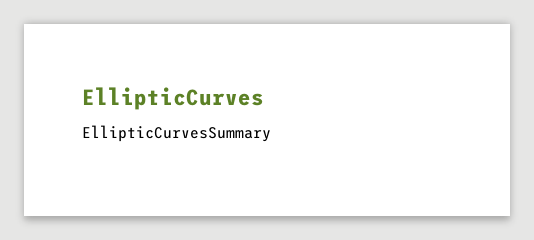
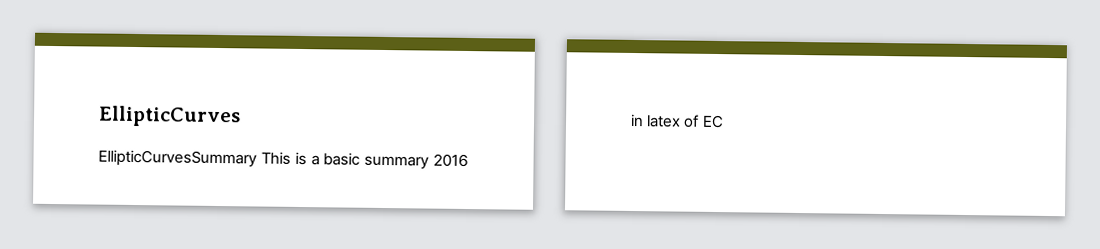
- EllipticCurvesSummary
+ EllipticCurvesSummary This is a basic summary 2016 in latex of EC

